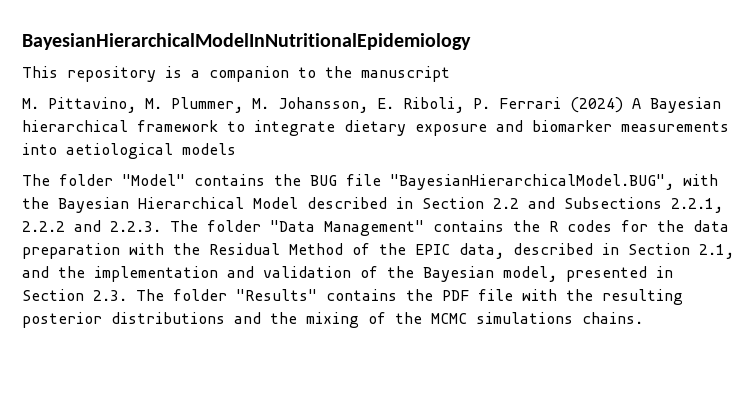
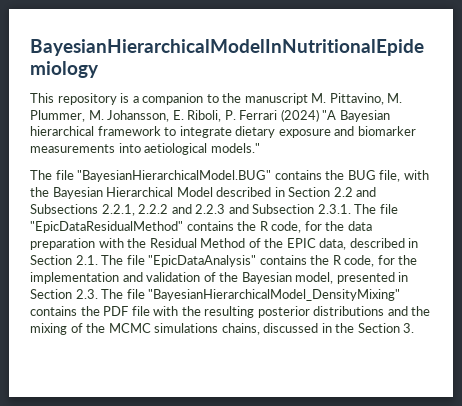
- This repository is a companion to the manuscript
- M. Pittavino, M. Plummer, M. Johansson, E. Riboli, P. Ferrari (2024) A Bayesian hierarchical framework to integrate dietary exposure and biomarker measurements into aetiological models
- The folder "Model" contains the BUG file "BayesianHierarchicalModel.BUG", with the Bayesian Hierarchical Model described in Section 2.2 and Subsections 2.2.1, 2.2.2 and 2.2.3. The folder "Data Management" contains the R codes for the data preparation with the Residual Method of the EPIC data, described in Section 2.1, and the implementation and validation of the Bayesian model, presented in Section 2.3. The folder "Results" contains the PDF file with the resulting posterior distributions and the mixing of the MCMC simulations chains.
+ This repository is a companion to the manuscript M. Pittavino, M. Plummer, M. Johansson, E. Riboli, P. Ferrari (2024) "A Bayesian hierarchical framework to integrate dietary exposure and biomarker measurements into aetiological models."
+ The file "BayesianHierarchicalModel.BUG" contains the BUG file, with the Bayesian Hierarchical Model described in Section 2.2 and Subsections 2.2.1, 2.2.2 and 2.2.3 and Subsection 2.3.1. The file "EpicDataResidualMethod" contains the R code, for the data preparation with the Residual Method of the EPIC data, described in Section 2.1. The file "EpicDataAnalysis" contains the R code, for the implementation and validation of the Bayesian model, presented in Section 2.3. The file "BayesianHierarchicalModel_DensityMixing" contains the PDF file with the resulting posterior distributions and the mixing of the MCMC simulations chains, discussed in the Section 3.

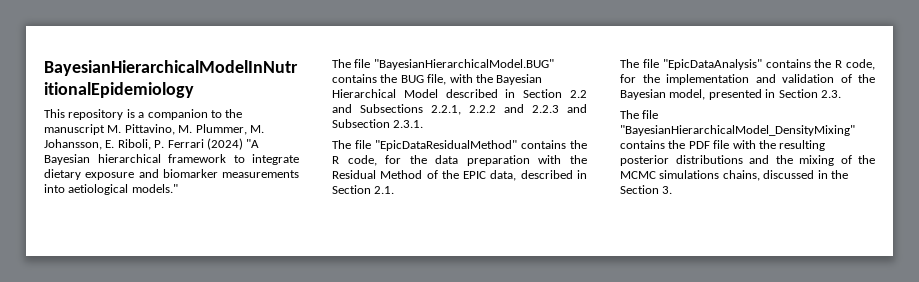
- The file "BayesianHierarchicalModel.BUG" contains the BUG file, with the Bayesian Hierarchical Model described in Section 2.2 and Subsections 2.2.1, 2.2.2 and 2.2.3 and Subsection 2.3.1. The file "EpicDataResidualMethod" contains the R code, for the data preparation with the Residual Method of the EPIC data, described in Section 2.1. The file "EpicDataAnalysis" contains the R code, for the implementation and validation of the Bayesian model, presented in Section 2.3. The file "BayesianHierarchicalModel_DensityMixing" contains the PDF file with the resulting posterior distributions and the mixing of the MCMC simulations chains, discussed in the Section 3.
+ The file "BayesianHierarchicalModel.BUG" contains the BUG file, with the Bayesian Hierarchical Model described in Section 2.2 and Subsections 2.2.1, 2.2.2 and 2.2.3 and Subsection 2.3.1.
+ The file "EpicDataResidualMethod" contains the R code, for the data preparation with the Residual Method of the EPIC data, described in Section 2.1.
+ The file "EpicDataAnalysis" contains the R code, for the implementation and validation of the Bayesian model, presented in Section 2.3.
+ The file "BayesianHierarchicalModel_DensityMixing" contains the PDF file with the resulting posterior distributions and the mixing of the MCMC simulations chains, discussed in the Section 3.

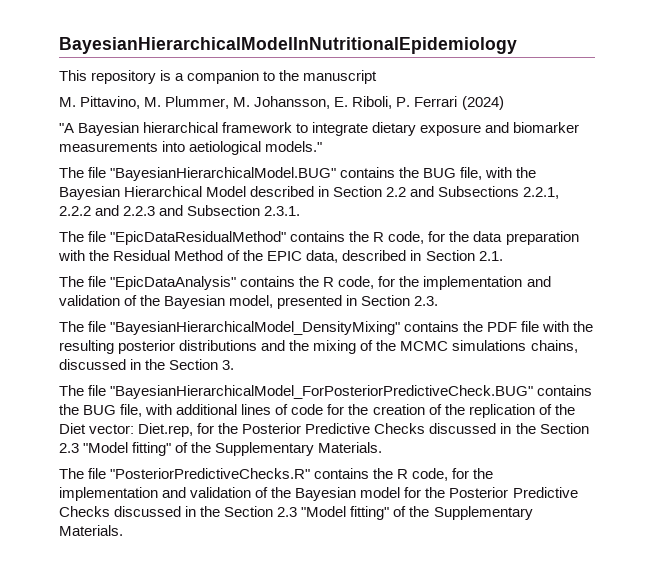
- This repository is a companion to the manuscript M. Pittavino, M. Plummer, M. Johansson, E. Riboli, P. Ferrari (2024) "A Bayesian hierarchical framework to integrate dietary exposure and biomarker measurements into aetiological models."
+ This repository is a companion to the manuscript
+ M. Pittavino, M. Plummer, M. Johansson, E. Riboli, P. Ferrari (2024)
+ "A Bayesian hierarchical framework to integrate dietary exposure and biomarker measurements into aetiological models."
+ The file "BayesianHierarchicalModel_ForPosteriorPredictiveCheck.BUG" contains the BUG file, with additional lines of code for the creation of the replication of the Diet vector: Diet.rep, for the Posterior Predictive Checks discussed in the Section 2.3 "Model fitting" of the Supplementary Materials.
+ The file "PosteriorPredictiveChecks.R" contains the R code, for the implementation and validation of the Bayesian model for the Posterior Predictive Checks discussed in the Section 2.3 "Model fitting" of the Supplementary Materials.

